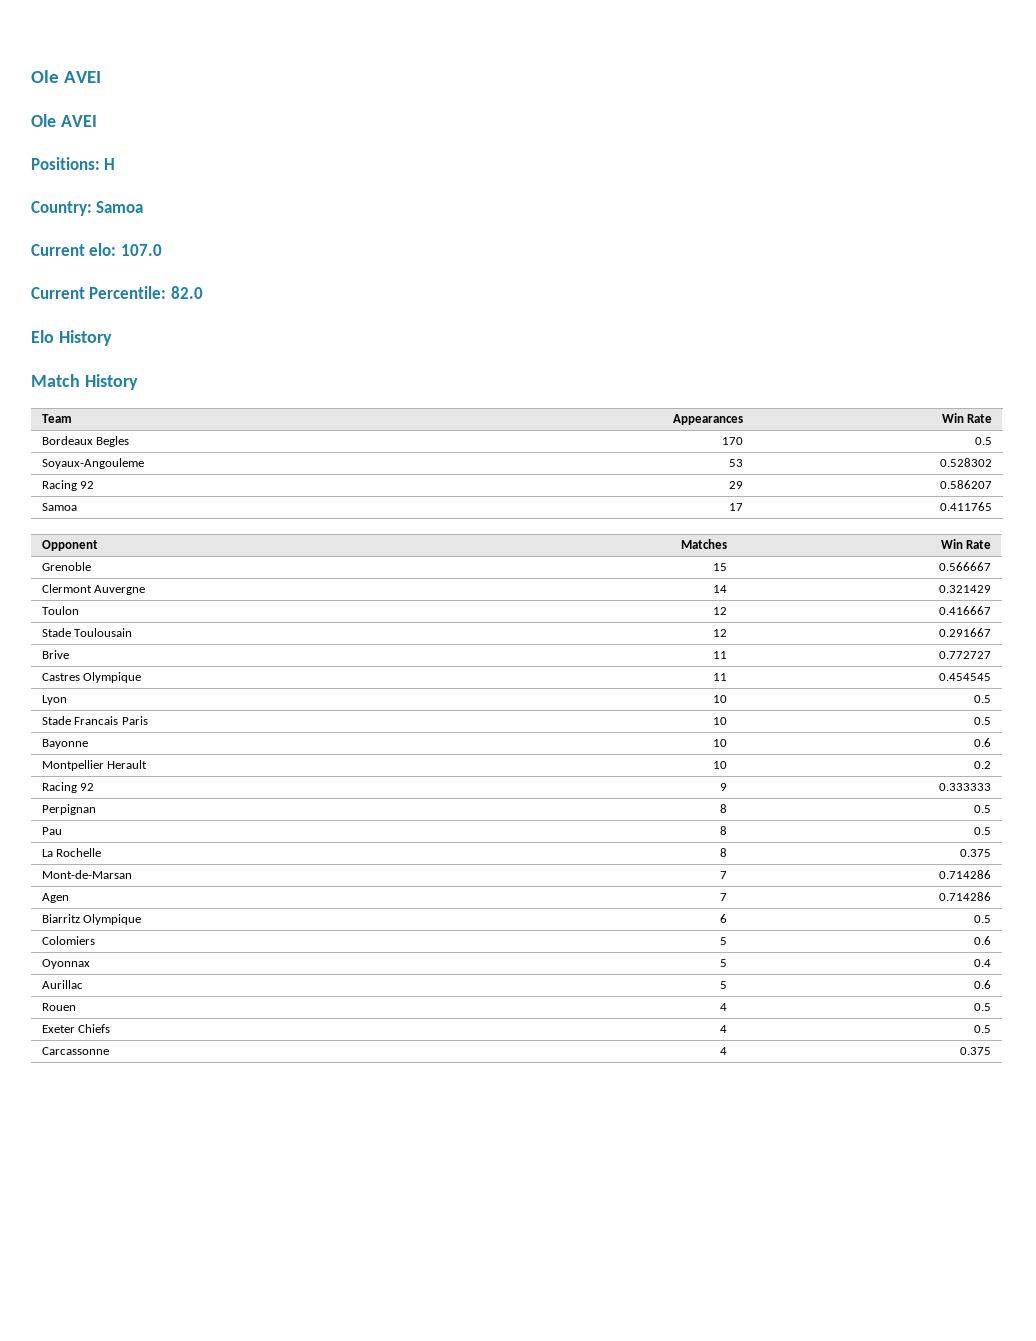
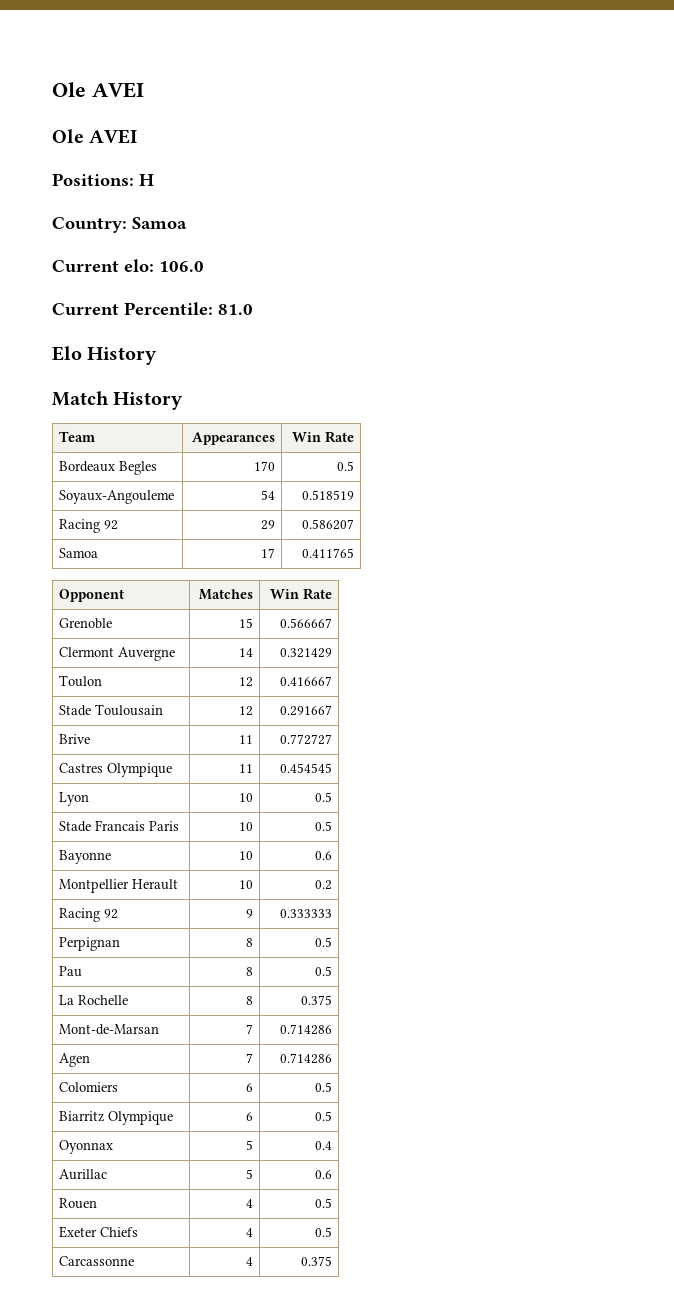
- Current elo: 107.0
+ Current elo: 106.0
- Current Percentile: 82.0
+ Current Percentile: 81.0
- Soyaux-Angouleme | 53 | 0.528302
+ Soyaux-Angouleme | 54 | 0.518519
+ Colomiers | 6 | 0.5
- Colomiers | 5 | 0.6

